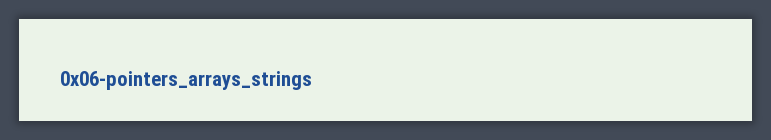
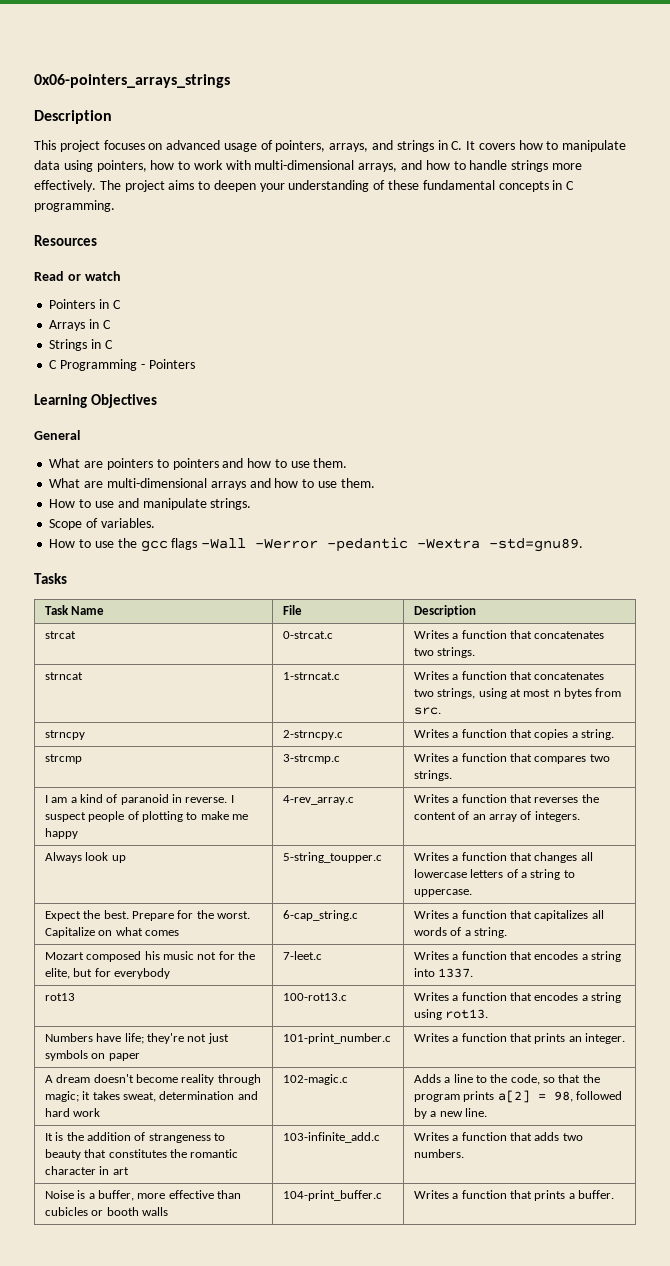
  0x06-pointers_arrays_strings
+ Description
+ This project focuses on advanced usage of pointers, arrays, and strings in C. It covers how to manipulate data using pointers, how to work with multi-dimensional arrays, and how to handle strings more effectively. The project aims to deepen your understanding of these fundamental concepts in C programming.
+ Resources
+ Read or watch
+ Pointers in C
+ Arrays in C
+ Strings in C
+ C Programming - Pointers
+ Learning Objectives
+ General
+ What are pointers to pointers and how to use them.
+ What are multi-dimensional arrays and how to use them.
+ How to use and manipulate strings.
+ Scope of variables.
+ How to use the gcc flags -Wall -Werror -pedantic -Wextra -std=gnu89.
+ Tasks
+ Task Name | File | Description
+ strcat | 0-strcat.c | Writes a function that concatenates two strings.
+ strncat | 1-strncat.c | Writes a function that concatenates two strings, using at most n bytes from src.
+ strncpy | 2-strncpy.c | Writes a function that copies a string.
+ strcmp | 3-strcmp.c | Writes a function that compares two strings.
+ I am a kind of paranoid in reverse. I suspect people of plotting to make me happy | 4-rev_array.c | Writes a function that reverses the content of an array of integers.
+ Always look up | 5-string_toupper.c | Writes a function that changes all lowercase letters of a string to uppercase.
+ Expect the best. Prepare for the worst. Capitalize on what comes | 6-cap_string.c | Writes a function that capitalizes all words of a string.
+ Mozart composed his music not for the elite, but for everybody | 7-leet.c | Writes a function that encodes a string into 1337.
+ rot13 | 100-rot13.c | Writes a function that encodes a string using rot13.
+ Numbers have life; they're not just symbols on paper | 101-print_number.c | Writes a function that prints an integer.
+ A dream doesn't become reality through magic; it takes sweat, determination and hard work | 102-magic.c | Adds a line to the code, so that the program prints a[2] = 98, followed by a new line.
+ It is the addition of strangeness to beauty that constitutes the romantic character in art | 103-infinite_add.c | Writes a function that adds two numbers.
+ Noise is a buffer, more effective than cubicles or booth walls | 104-print_buffer.c | Writes a function that prints a buffer.

